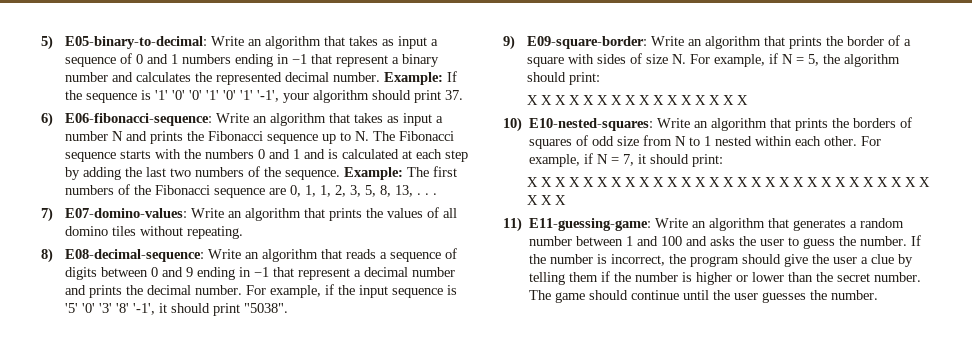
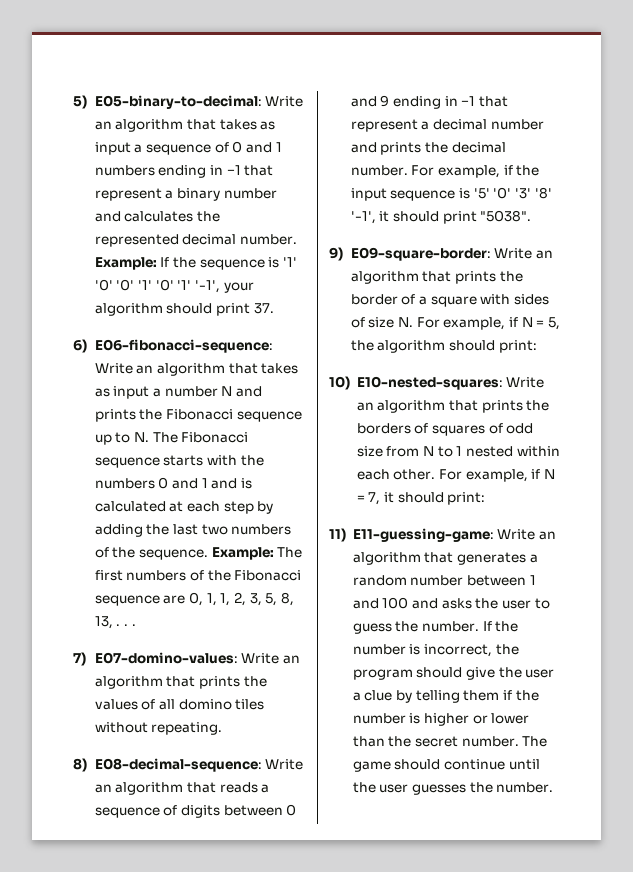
  9) E09-square-border: Write an algorithm that prints the border of a square with sides of size N. For example, if N = 5, the algorithm should print:
- X X X X X X X X X X X X X X X X
- X X X X X X X X X X X X X X X X X X X X X X X X X X X X X X X X

